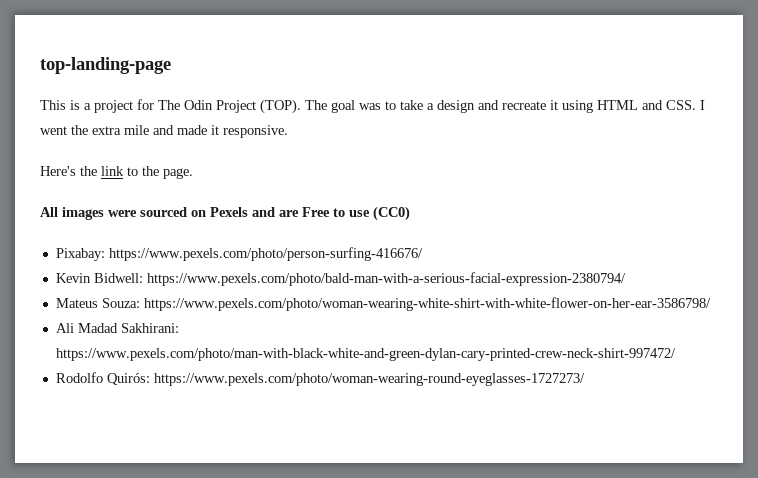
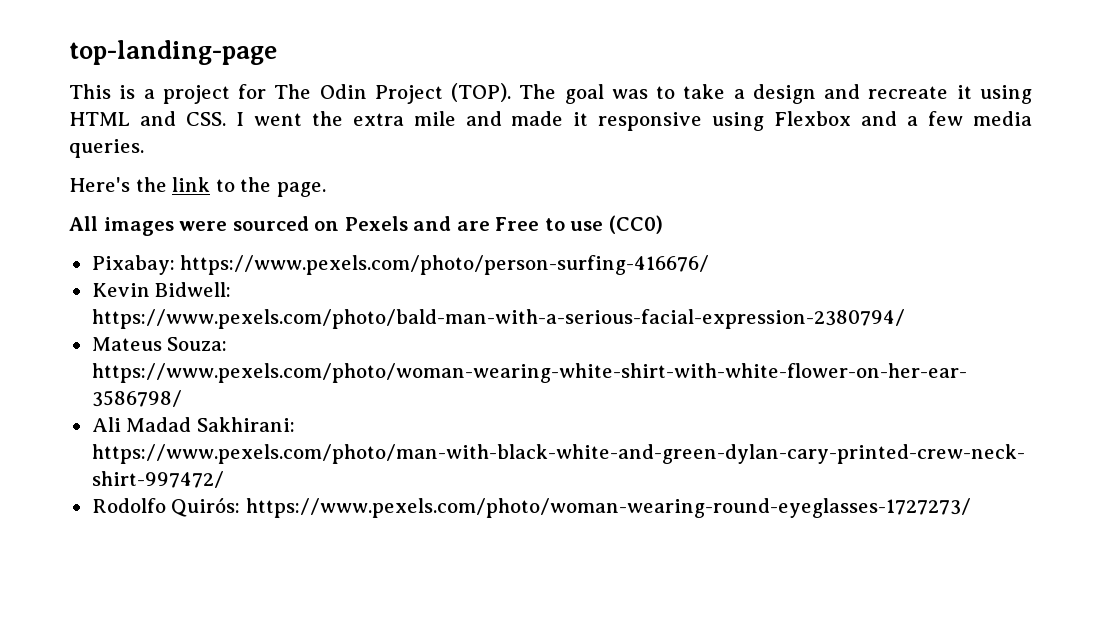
- The goal was to take a design and recreate it using HTML and CSS. I went the extra mile and made it responsive.
+ The goal was to take a design and recreate it using HTML and CSS. I went the extra mile and made it responsive using Flexbox and a few media queries.

